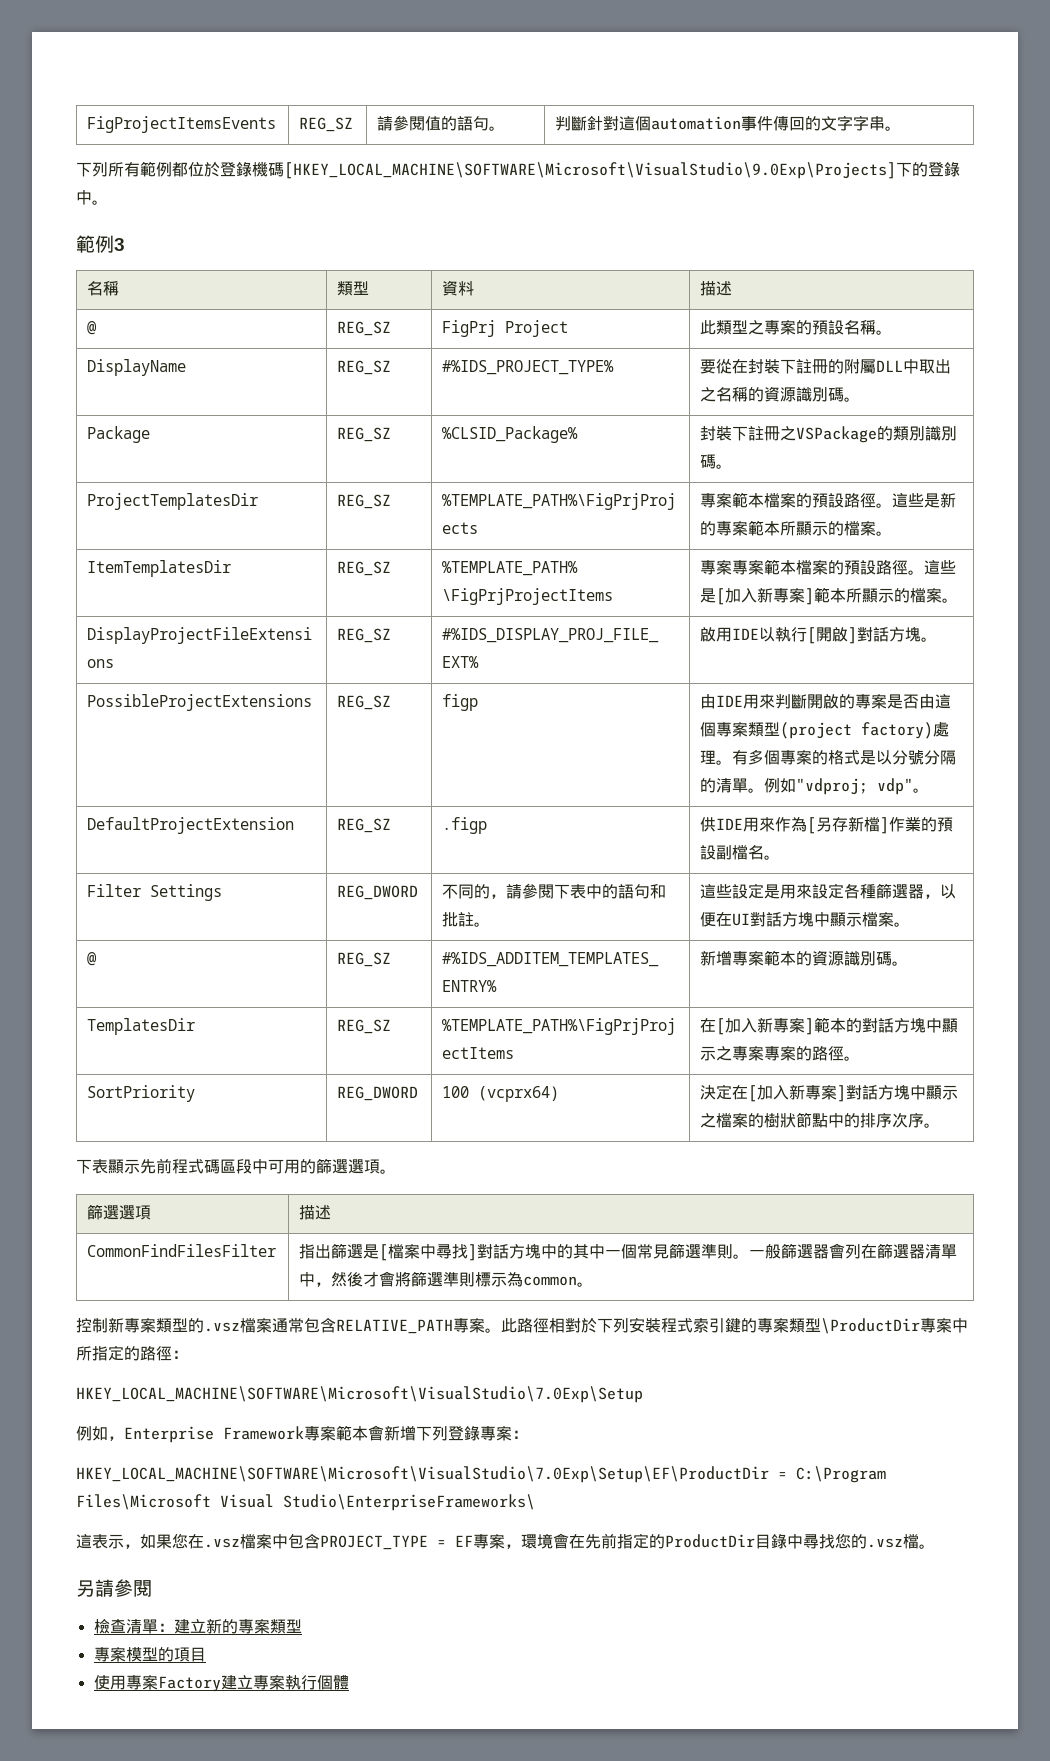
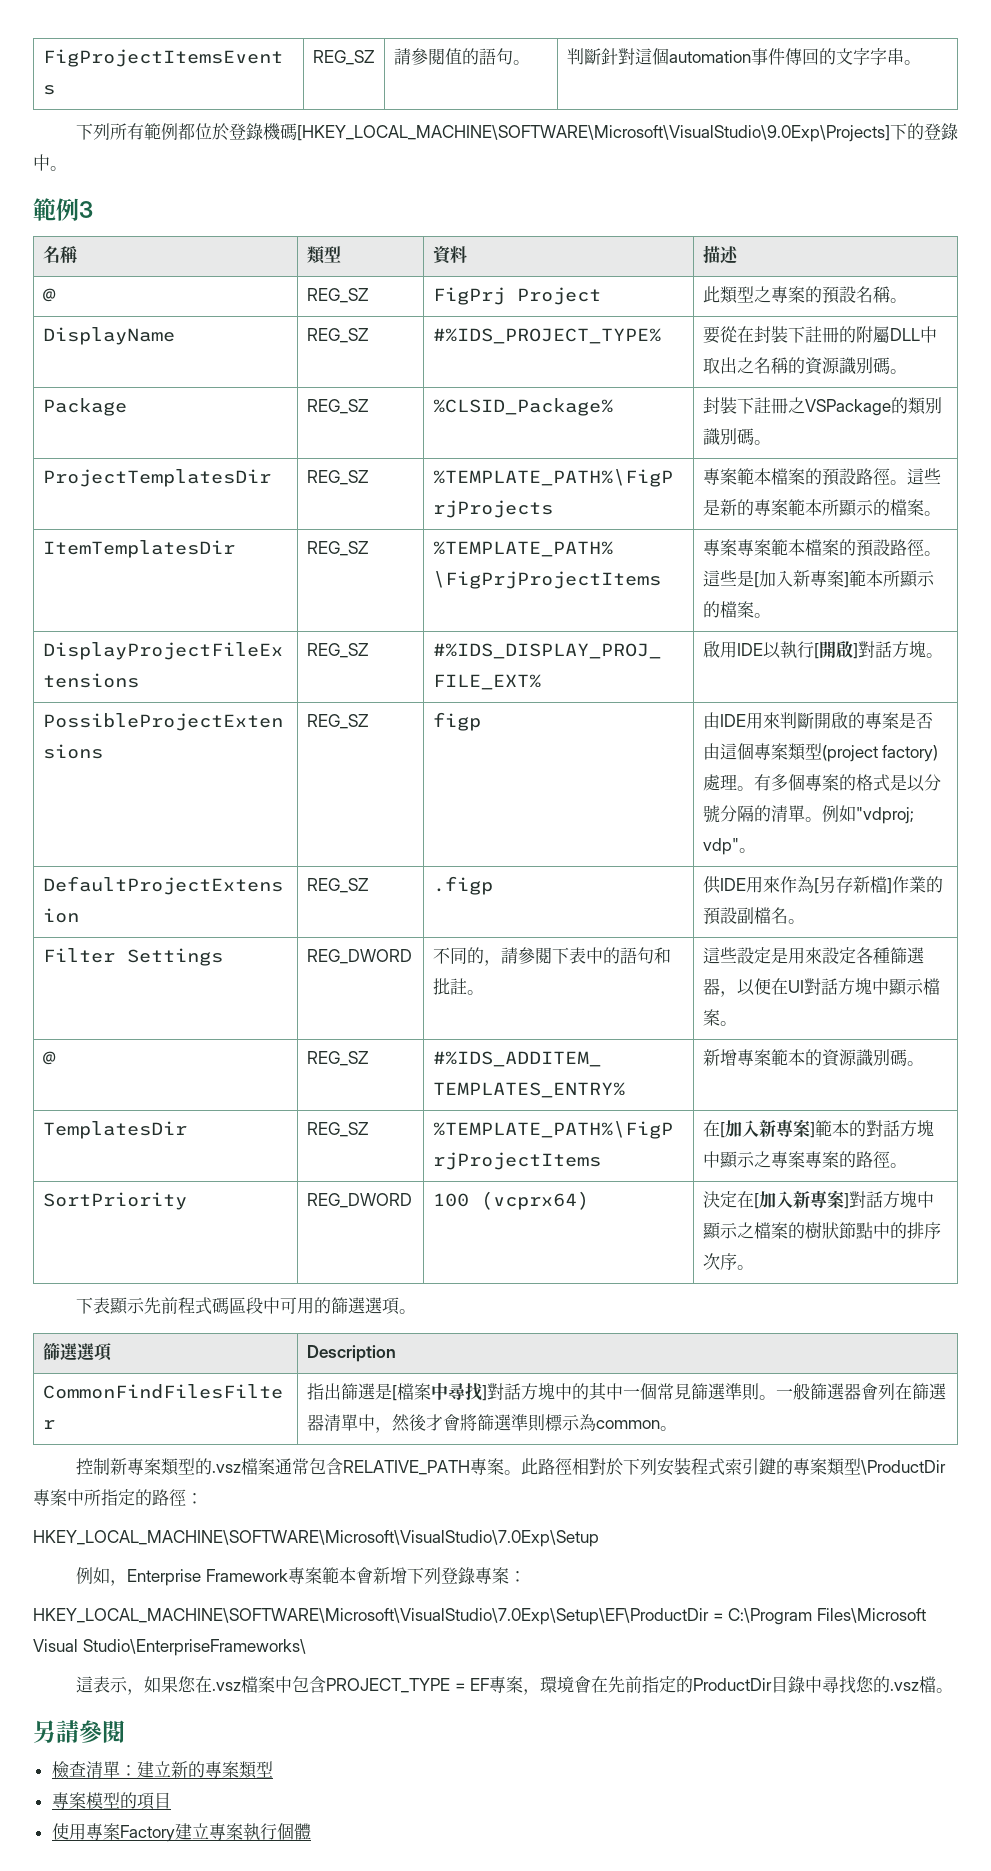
- 篩選選項 | 描述
+ 篩選選項 | Description

